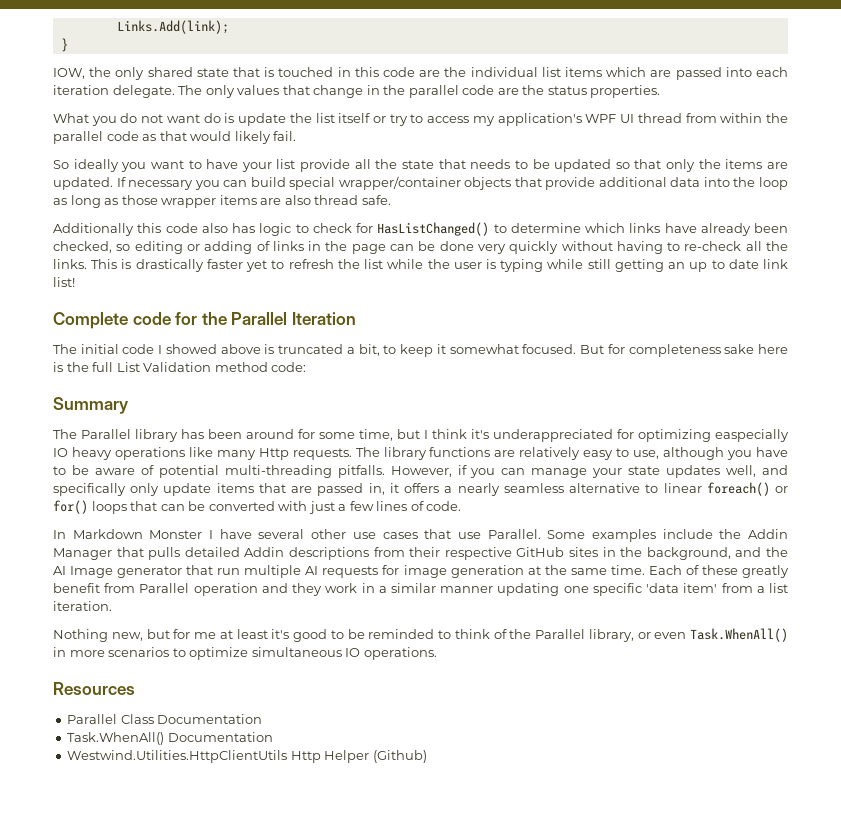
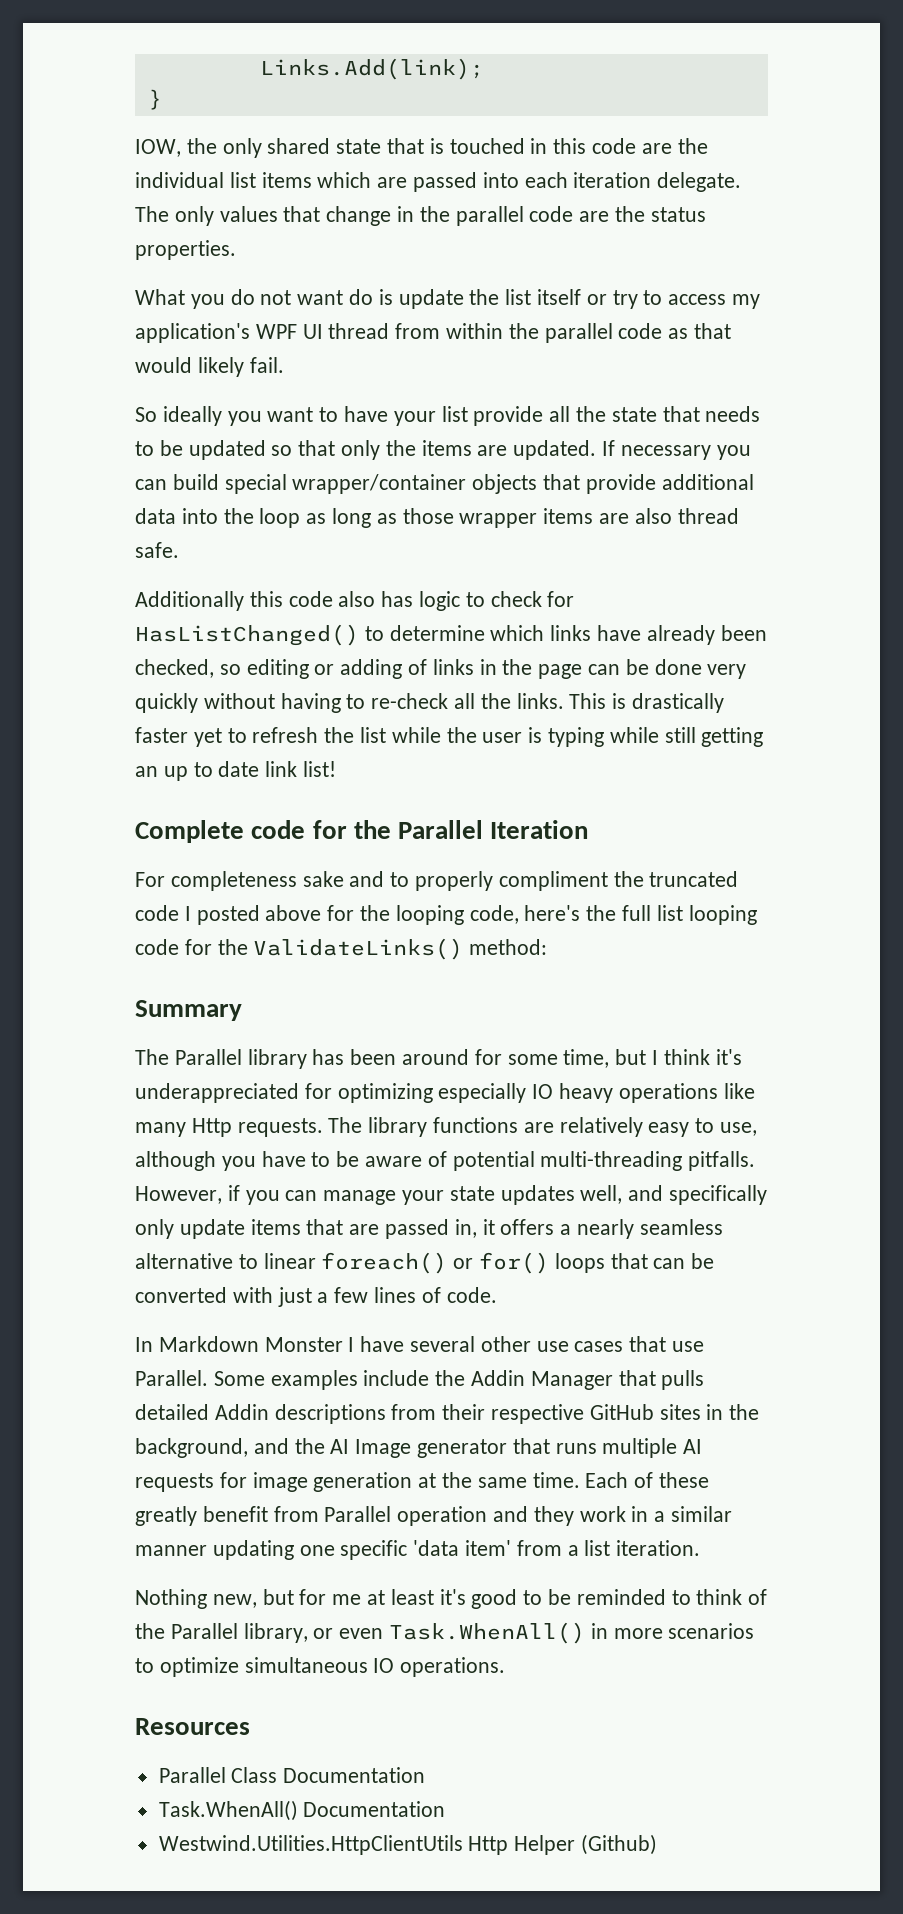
- The initial code I showed above is truncated a bit, to keep it somewhat focused. But for completeness sake here is the full List Validation method code:
+ For completeness sake and to properly compliment the truncated code I posted above for the looping code, here's the full list looping code for the ValidateLinks() method:
- The Parallel library has been around for some time, but I think it's underappreciated for optimizing easpecially IO heavy operations like many Http requests.
+ The Parallel library has been around for some time, but I think it's underappreciated for optimizing especially IO heavy operations like many Http requests.
- Some examples include the Addin Manager that pulls detailed Addin descriptions from their respective GitHub sites in the background, and the AI Image generator that run multiple AI requests for image generation at the same time.
+ Some examples include the Addin Manager that pulls detailed Addin descriptions from their respective GitHub sites in the background, and the AI Image generator that runs multiple AI requests for image generation at the same time.

